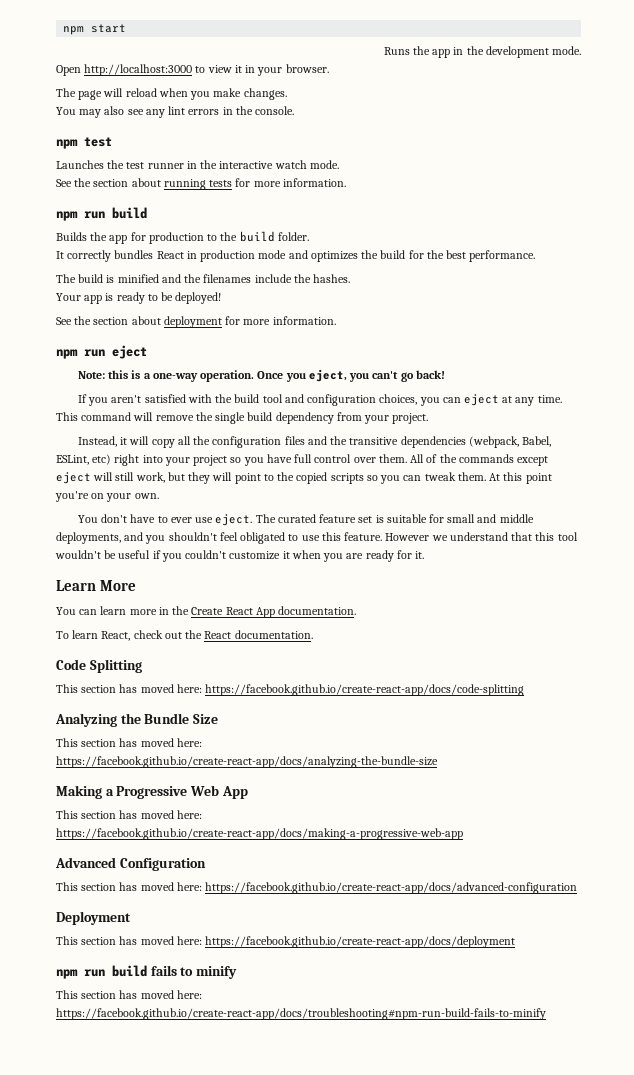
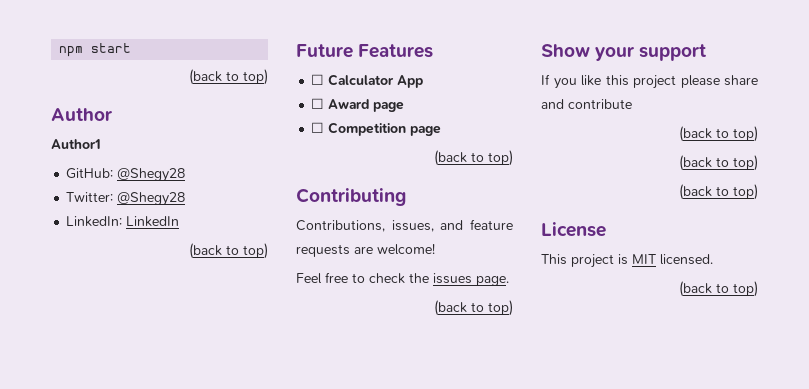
  npm start
- Runs the app in the development mode.
- Open http://localhost:3000 to view it in your browser.
- The page will reload when you make changes.
- You may also see any lint errors in the console.
- npm test
- Launches the test runner in the interactive watch mode.
- See the section about running tests for more information.
- npm run build
- Builds the app for production to the build folder.
- It correctly bundles React in production mode and optimizes the build for the best performance.
- The build is minified and the filenames include the hashes.
- Your app is ready to be deployed!
- See the section about deployment for more information.
- npm run eject
- Note: this is a one-way operation. Once you eject, you can't go back!
- If you aren't satisfied with the build tool and configuration choices, you can eject at any time. This command will remove the single build dependency from your project.
- Instead, it will copy all the configuration files and the transitive dependencies (webpack, Babel, ESLint, etc) right into your project so you have full control over them. All of the commands except eject will still work, but they will point to the copied scripts so you can tweak them. At this point you're on your own.
- You don't have to ever use eject. The curated feature set is suitable for small and middle deployments, and you shouldn't feel obligated to use this feature. However we understand that this tool wouldn't be useful if you couldn't customize it when you are ready for it.
- Learn More
- You can learn more in the Create React App documentation.
- To learn React, check out the React documentation.
- Code Splitting
- This section has moved here: https://facebook.github.io/create-react-app/docs/code-splitting
- Analyzing the Bundle Size
- This section has moved here: https://facebook.github.io/create-react-app/docs/analyzing-the-bundle-size
- Making a Progressive Web App
- This section has moved here: https://facebook.github.io/create-react-app/docs/making-a-progressive-web-app
- Advanced Configuration
- This section has moved here: https://facebook.github.io/create-react-app/docs/advanced-configuration
- Deployment
- This section has moved here: https://facebook.github.io/create-react-app/docs/deployment
- npm run build fails to minify
- This section has moved here: https://facebook.github.io/create-react-app/docs/troubleshooting#npm-run-build-fails-to-minify
+ (back to top)
+ Author
+ Author1
+ GitHub: @Shegy28
+ Twitter: @Shegy28
+ LinkedIn: LinkedIn
+ (back to top)
+ Future Features
+ ☐ Calculator App
+ ☐ Award page
+ ☐ Competition page
+ (back to top)
+ Contributing
+ Contributions, issues, and feature requests are welcome!
+ Feel free to check the issues page.
+ (back to top)
+ Show your support
+ If you like this project please share and contribute
+ (back to top)
+ (back to top)
+ (back to top)
+ License
+ This project is MIT licensed.
+ (back to top)

